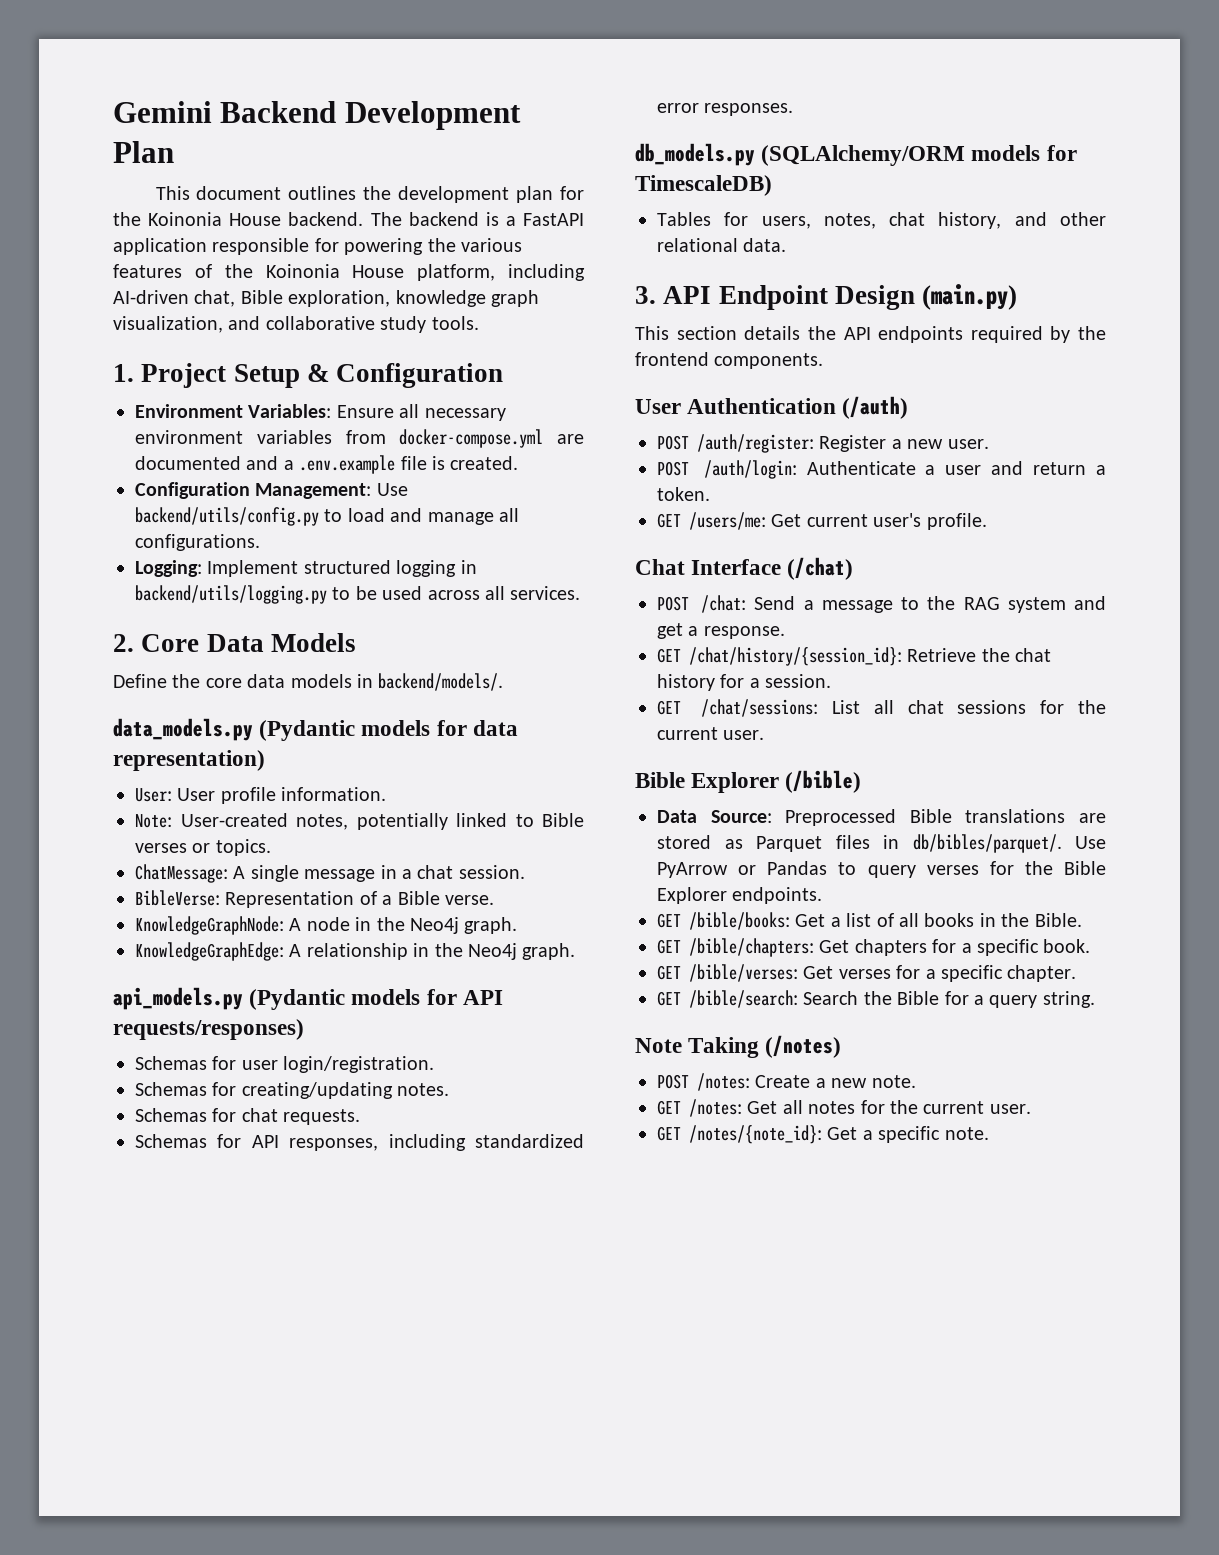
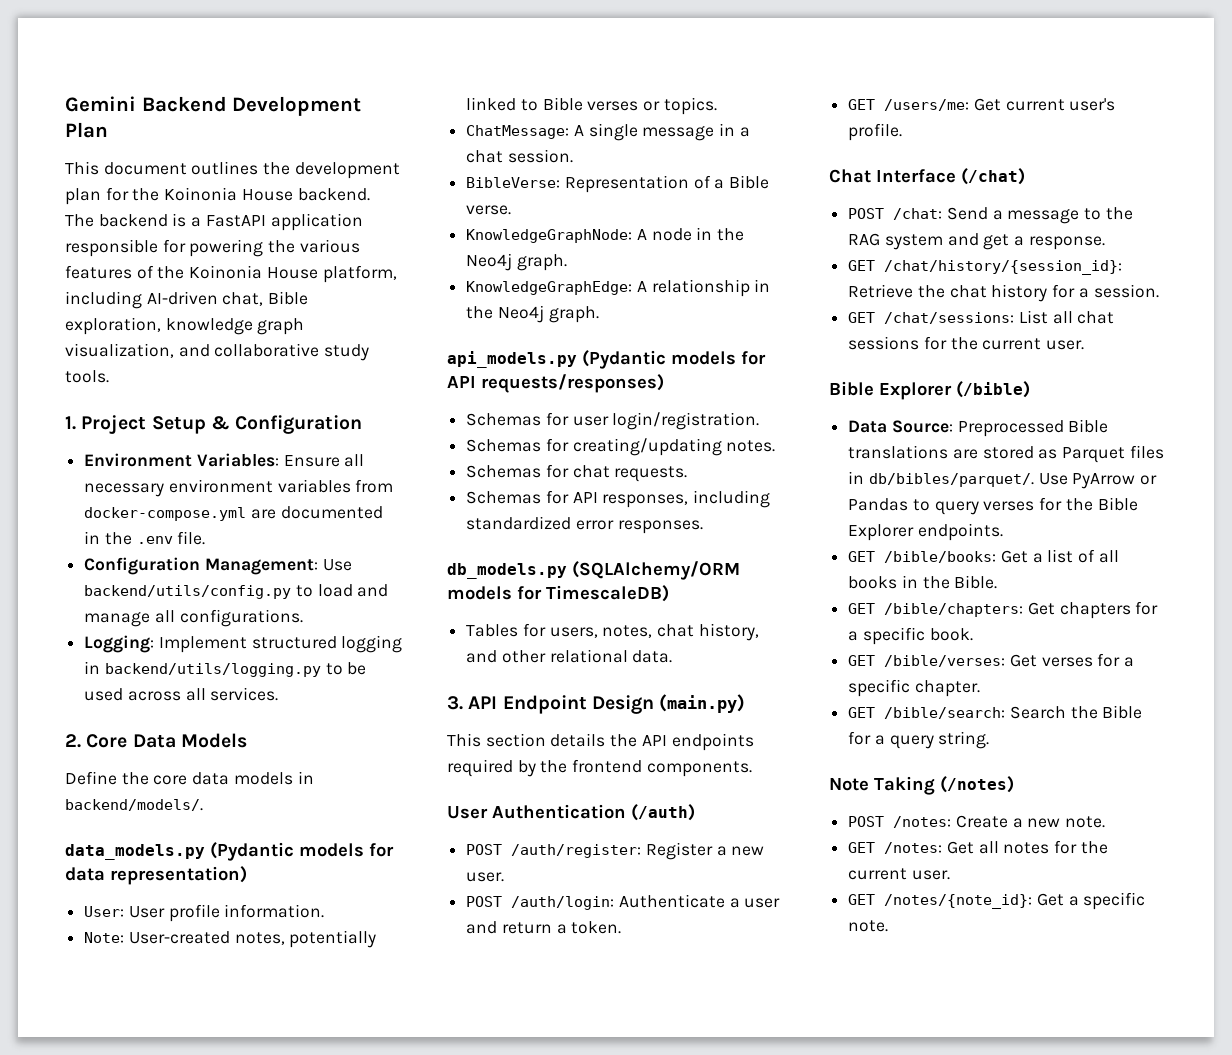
- Environment Variables: Ensure all necessary environment variables from docker-compose.yml are documented and a .env.example file is created.
+ Environment Variables: Ensure all necessary environment variables from docker-compose.yml are documented in the .env file.

